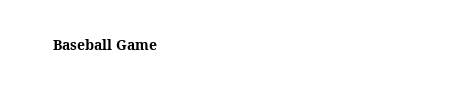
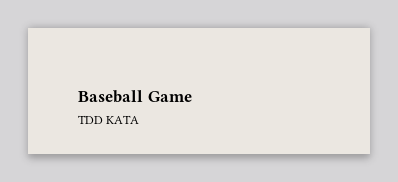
+ TDD KATA

